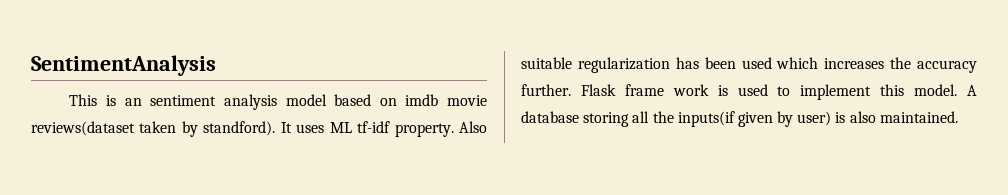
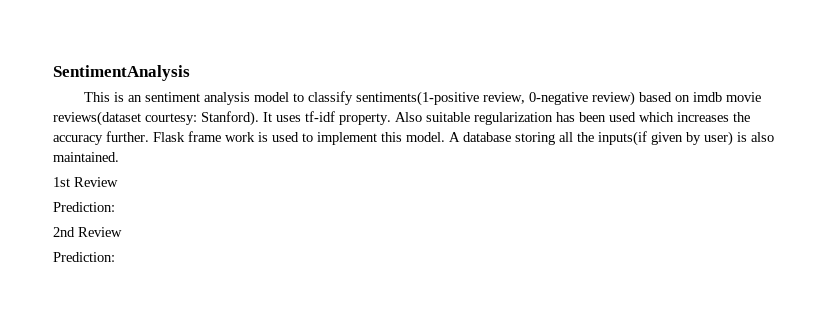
- This is an sentiment analysis model based on imdb movie reviews(dataset taken by standford).
+ This is an sentiment analysis model to classify sentiments(1-positive review, 0-negative review) based on imdb movie reviews(dataset courtesy: Stanford).
- It uses ML tf-idf property.
+ It uses tf-idf property.
+ 1st Review
+ Prediction:
+ 2nd Review
+ Prediction:

